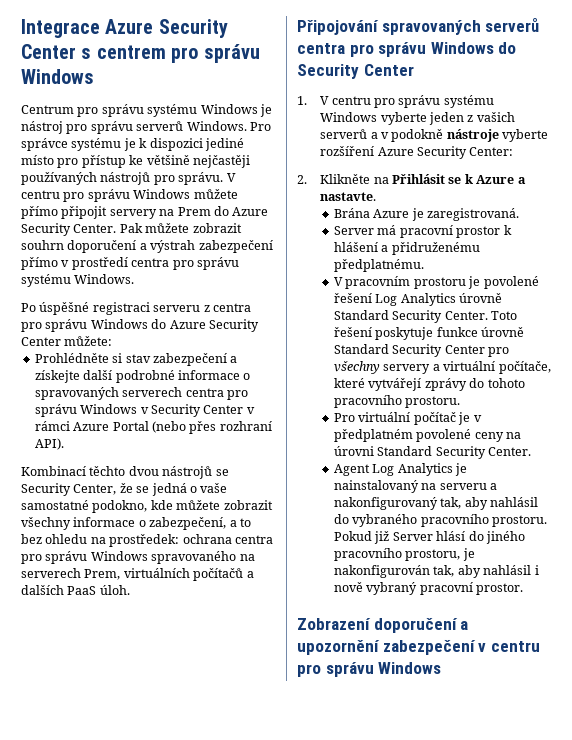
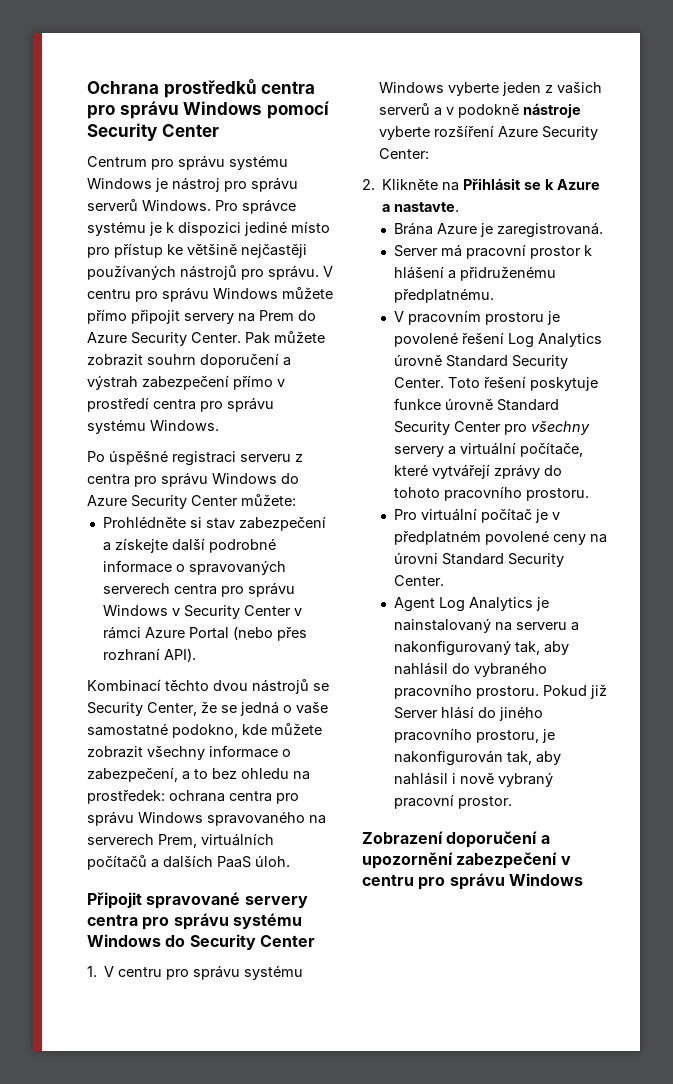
- Integrace Azure Security Center s centrem pro správu Windows
+ Ochrana prostředků centra pro správu Windows pomocí Security Center
- Připojování spravovaných serverů centra pro správu Windows do Security Center
+ Připojit spravované servery centra pro správu systému Windows do Security Center

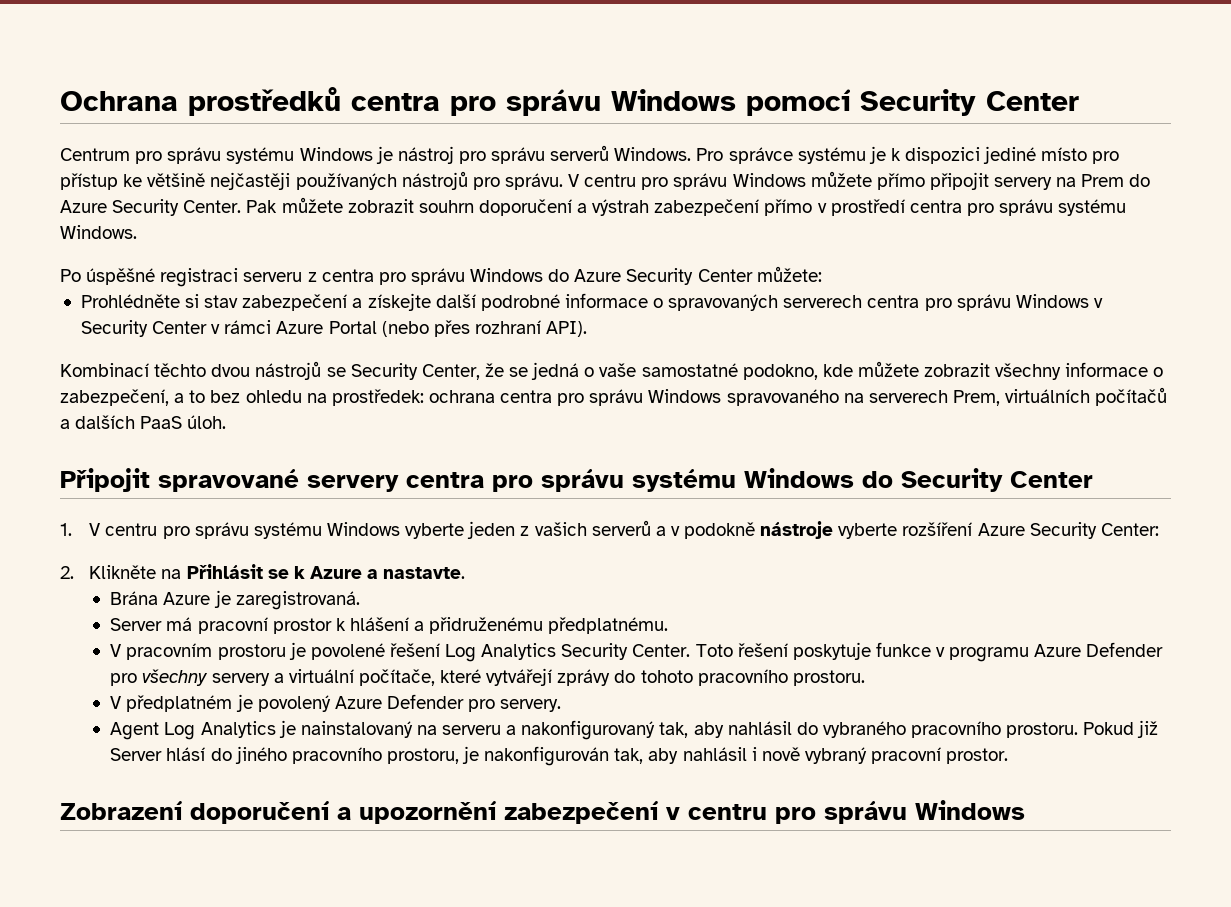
- V pracovním prostoru je povolené řešení Log Analytics úrovně Standard Security Center.
+ V pracovním prostoru je povolené řešení Log Analytics Security Center.
- Toto řešení poskytuje funkce úrovně Standard Security Center pro všechny servery a virtuální počítače, které vytvářejí zprávy do tohoto pracovního prostoru.
+ Toto řešení poskytuje funkce v programu Azure Defender pro všechny servery a virtuální počítače, které vytvářejí zprávy do tohoto pracovního prostoru.
- Pro virtuální počítač je v předplatném povolené ceny na úrovni Standard Security Center.
+ V předplatném je povolený Azure Defender pro servery.

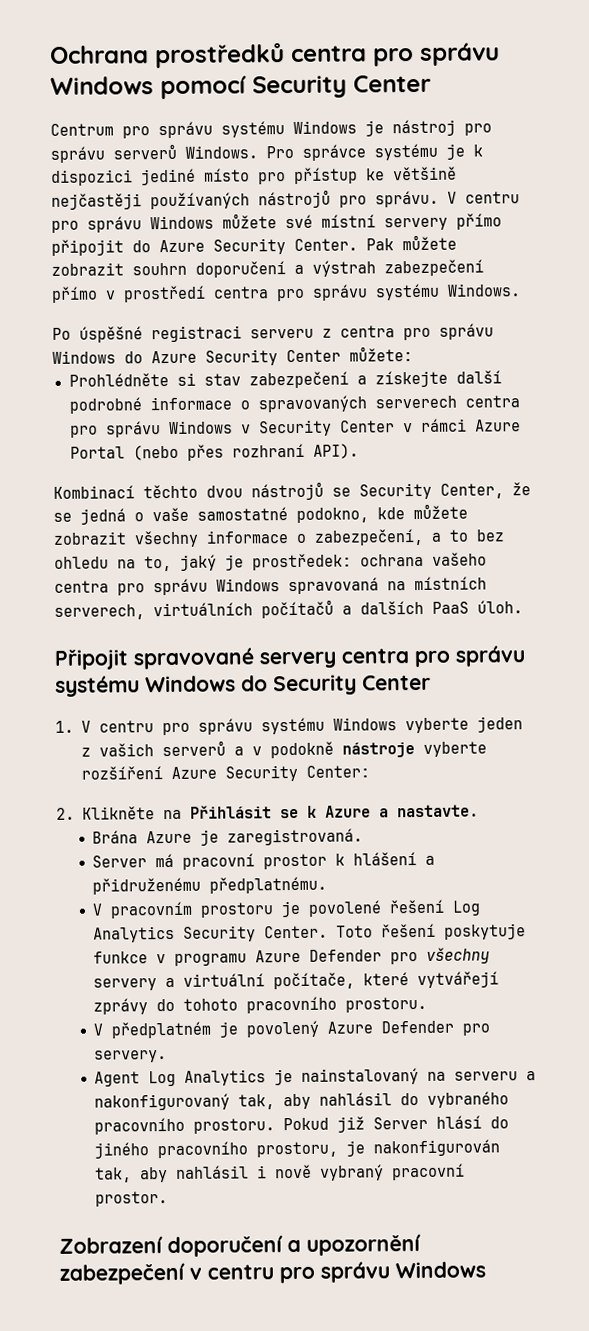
- V centru pro správu Windows můžete přímo připojit servery na Prem do Azure Security Center.
+ V centru pro správu Windows můžete své místní servery přímo připojit do Azure Security Center.
- Kombinací těchto dvou nástrojů se Security Center, že se jedná o vaše samostatné podokno, kde můžete zobrazit všechny informace o zabezpečení, a to bez ohledu na prostředek: ochrana centra pro správu Windows spravovaného na serverech Prem, virtuálních počítačů a dalších PaaS úloh.
+ Kombinací těchto dvou nástrojů se Security Center, že se jedná o vaše samostatné podokno, kde můžete zobrazit všechny informace o zabezpečení, a to bez ohledu na to, jaký je prostředek: ochrana vašeho centra pro správu Windows spravovaná na místních serverech, virtuálních počítačů a dalších PaaS úloh.

